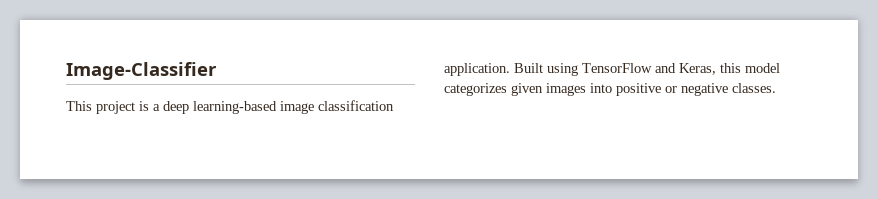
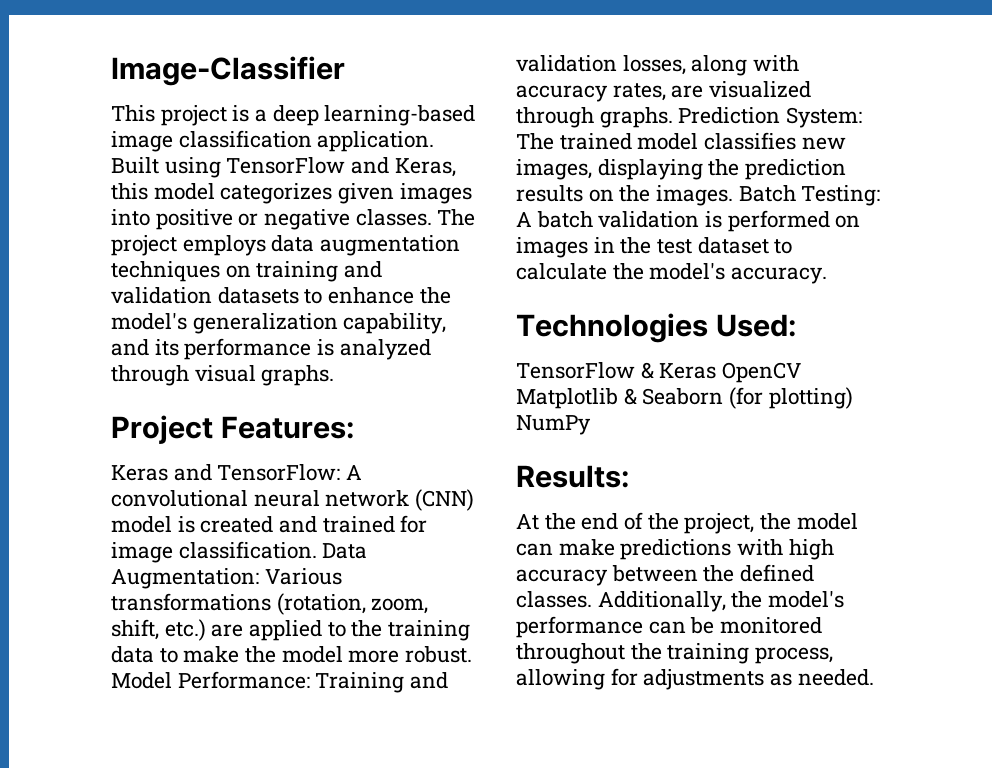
+ The project employs data augmentation techniques on training and validation datasets to enhance the model's generalization capability, and its performance is analyzed through visual graphs.
+ Project Features:
+ Keras and TensorFlow: A convolutional neural network (CNN) model is created and trained for image classification. Data Augmentation: Various transformations (rotation, zoom, shift, etc.) are applied to the training data to make the model more robust. Model Performance: Training and validation losses, along with accuracy rates, are visualized through graphs. Prediction System: The trained model classifies new images, displaying the prediction results on the images. Batch Testing: A batch validation is performed on images in the test dataset to calculate the model's accuracy.
+ Technologies Used:
+ TensorFlow & Keras OpenCV Matplotlib & Seaborn (for plotting) NumPy
+ Results:
+ At the end of the project, the model can make predictions with high accuracy between the defined classes. Additionally, the model's performance can be monitored throughout the training process, allowing for adjustments as needed.

